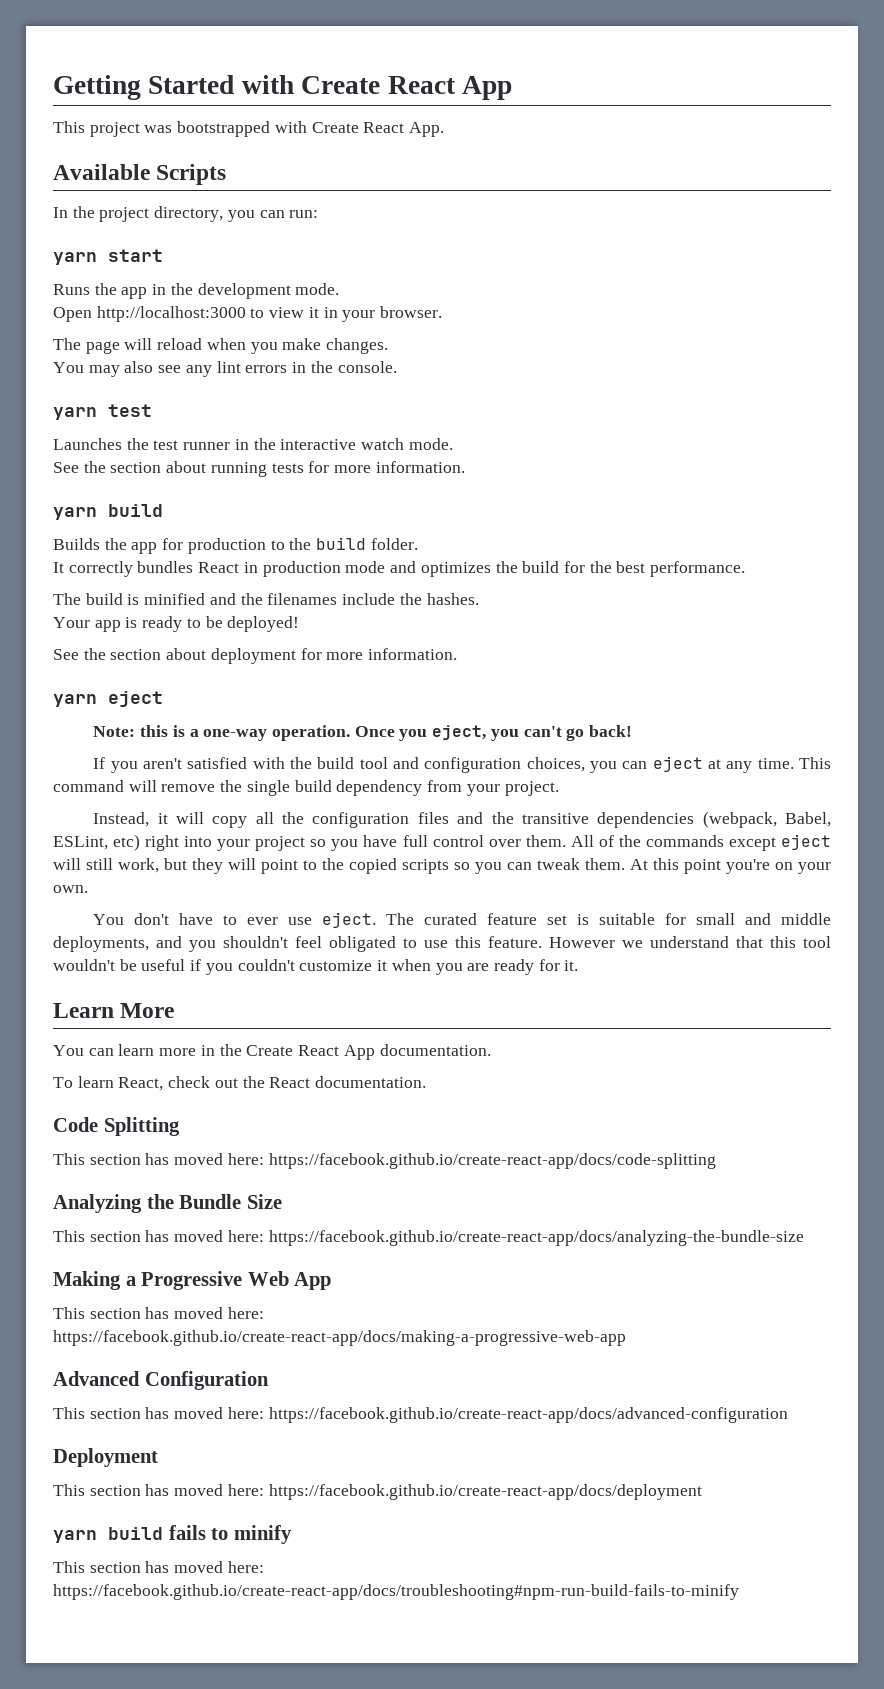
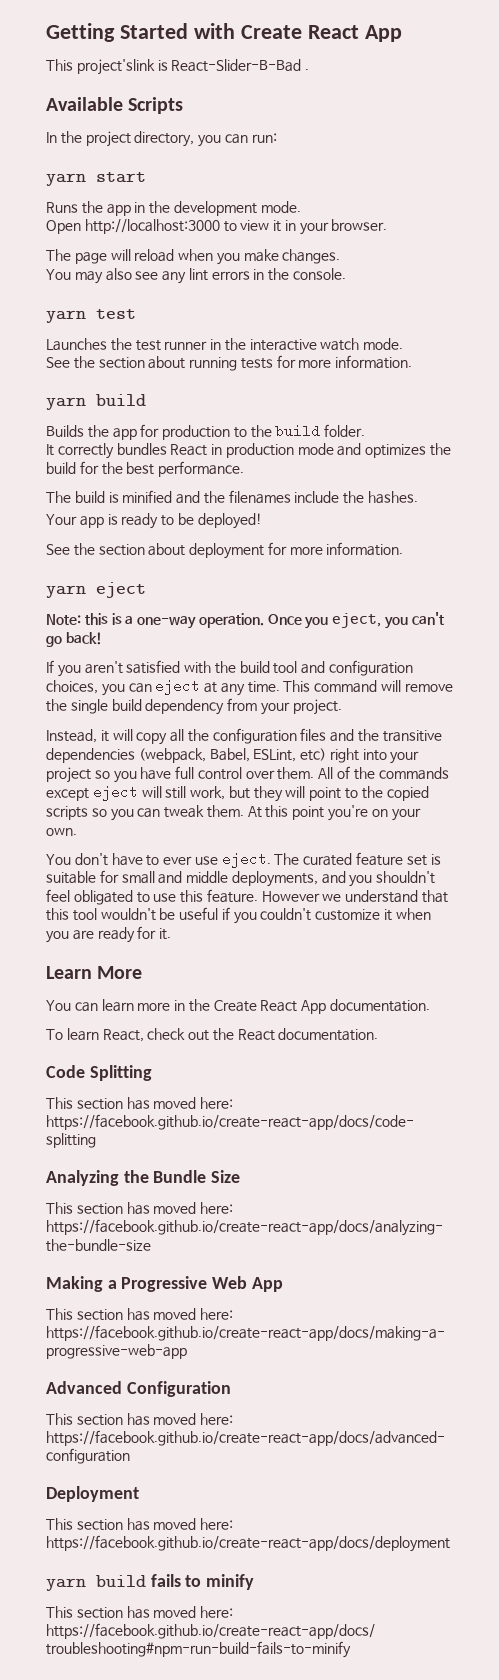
- This project was bootstrapped with Create React App.
+ This project'slink is React-Slider-B-Bad .

